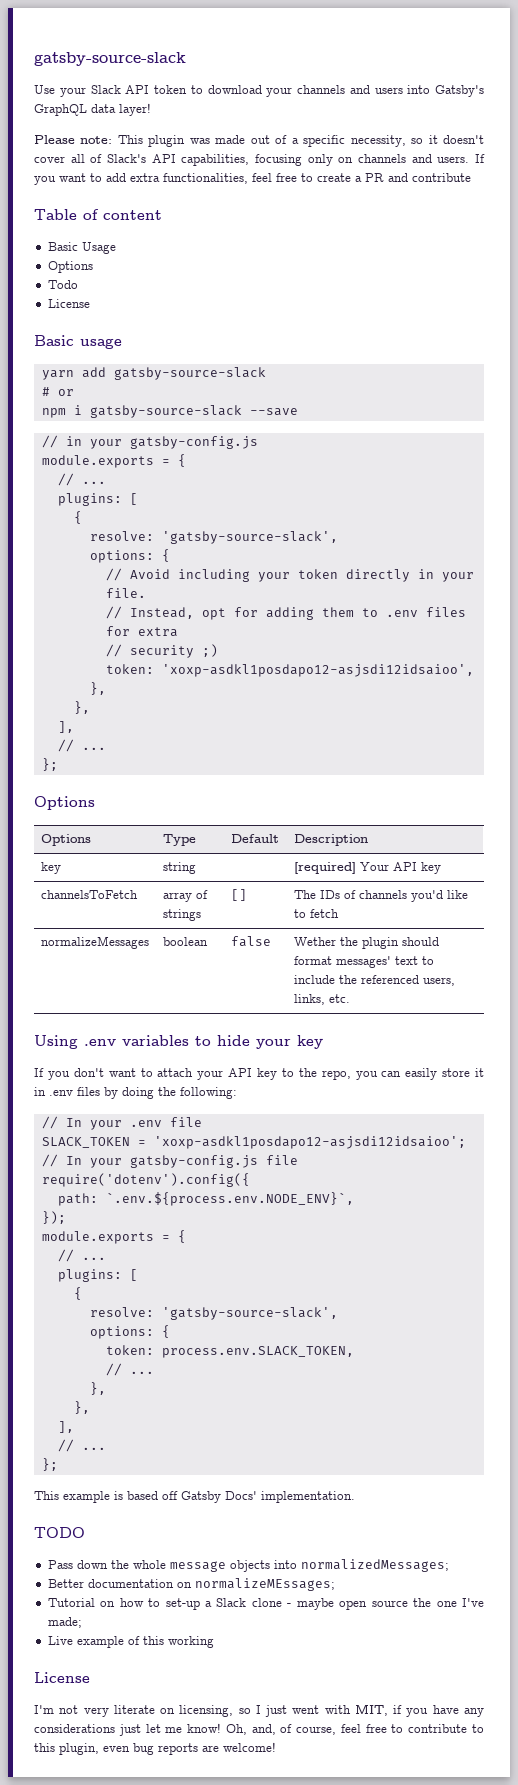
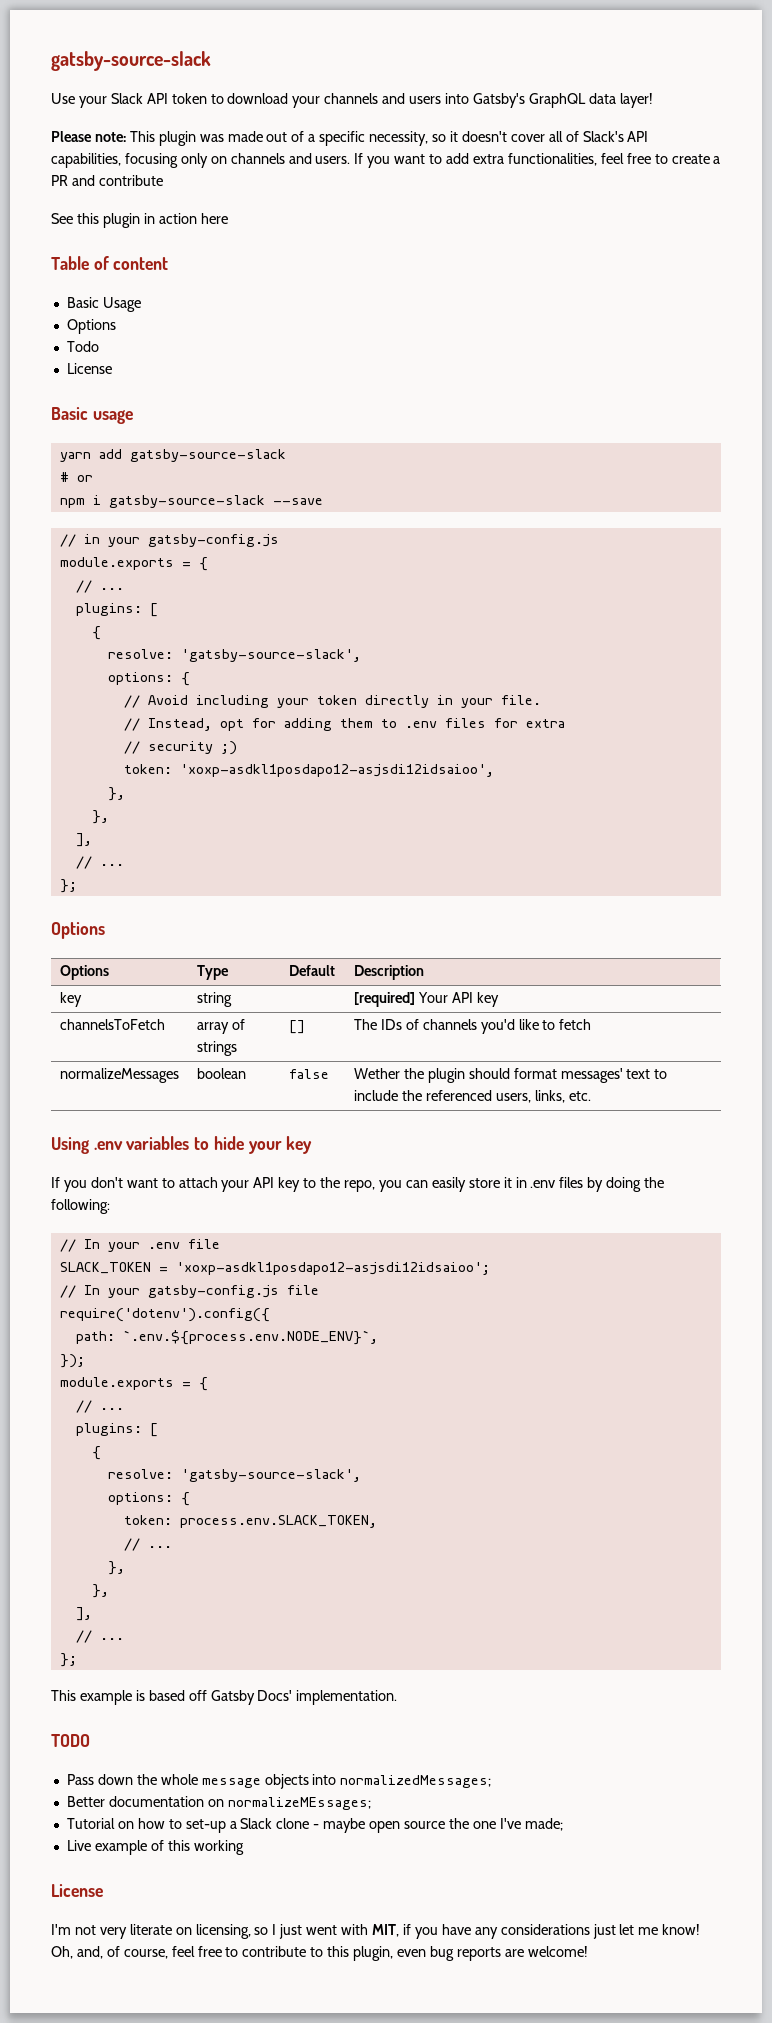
+ See this plugin in action here

